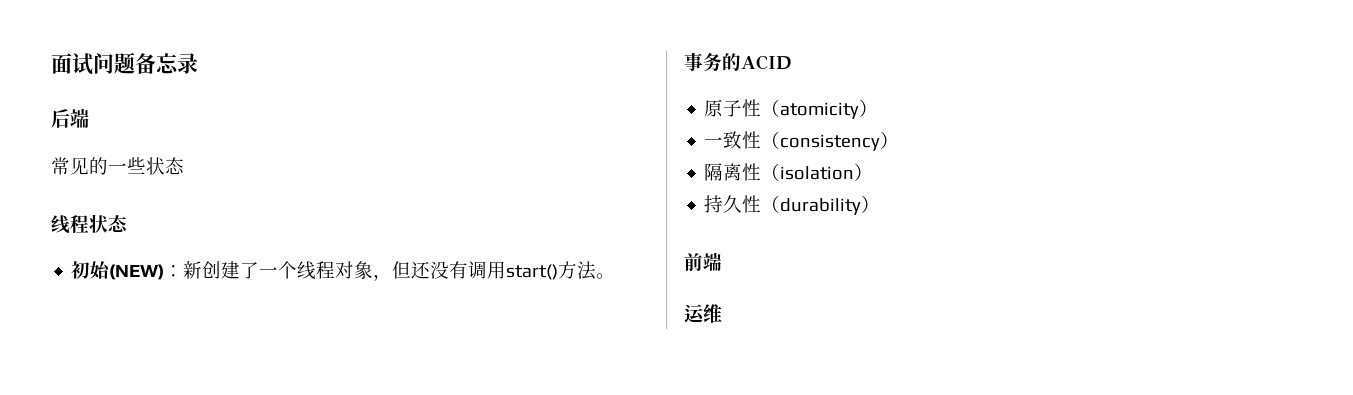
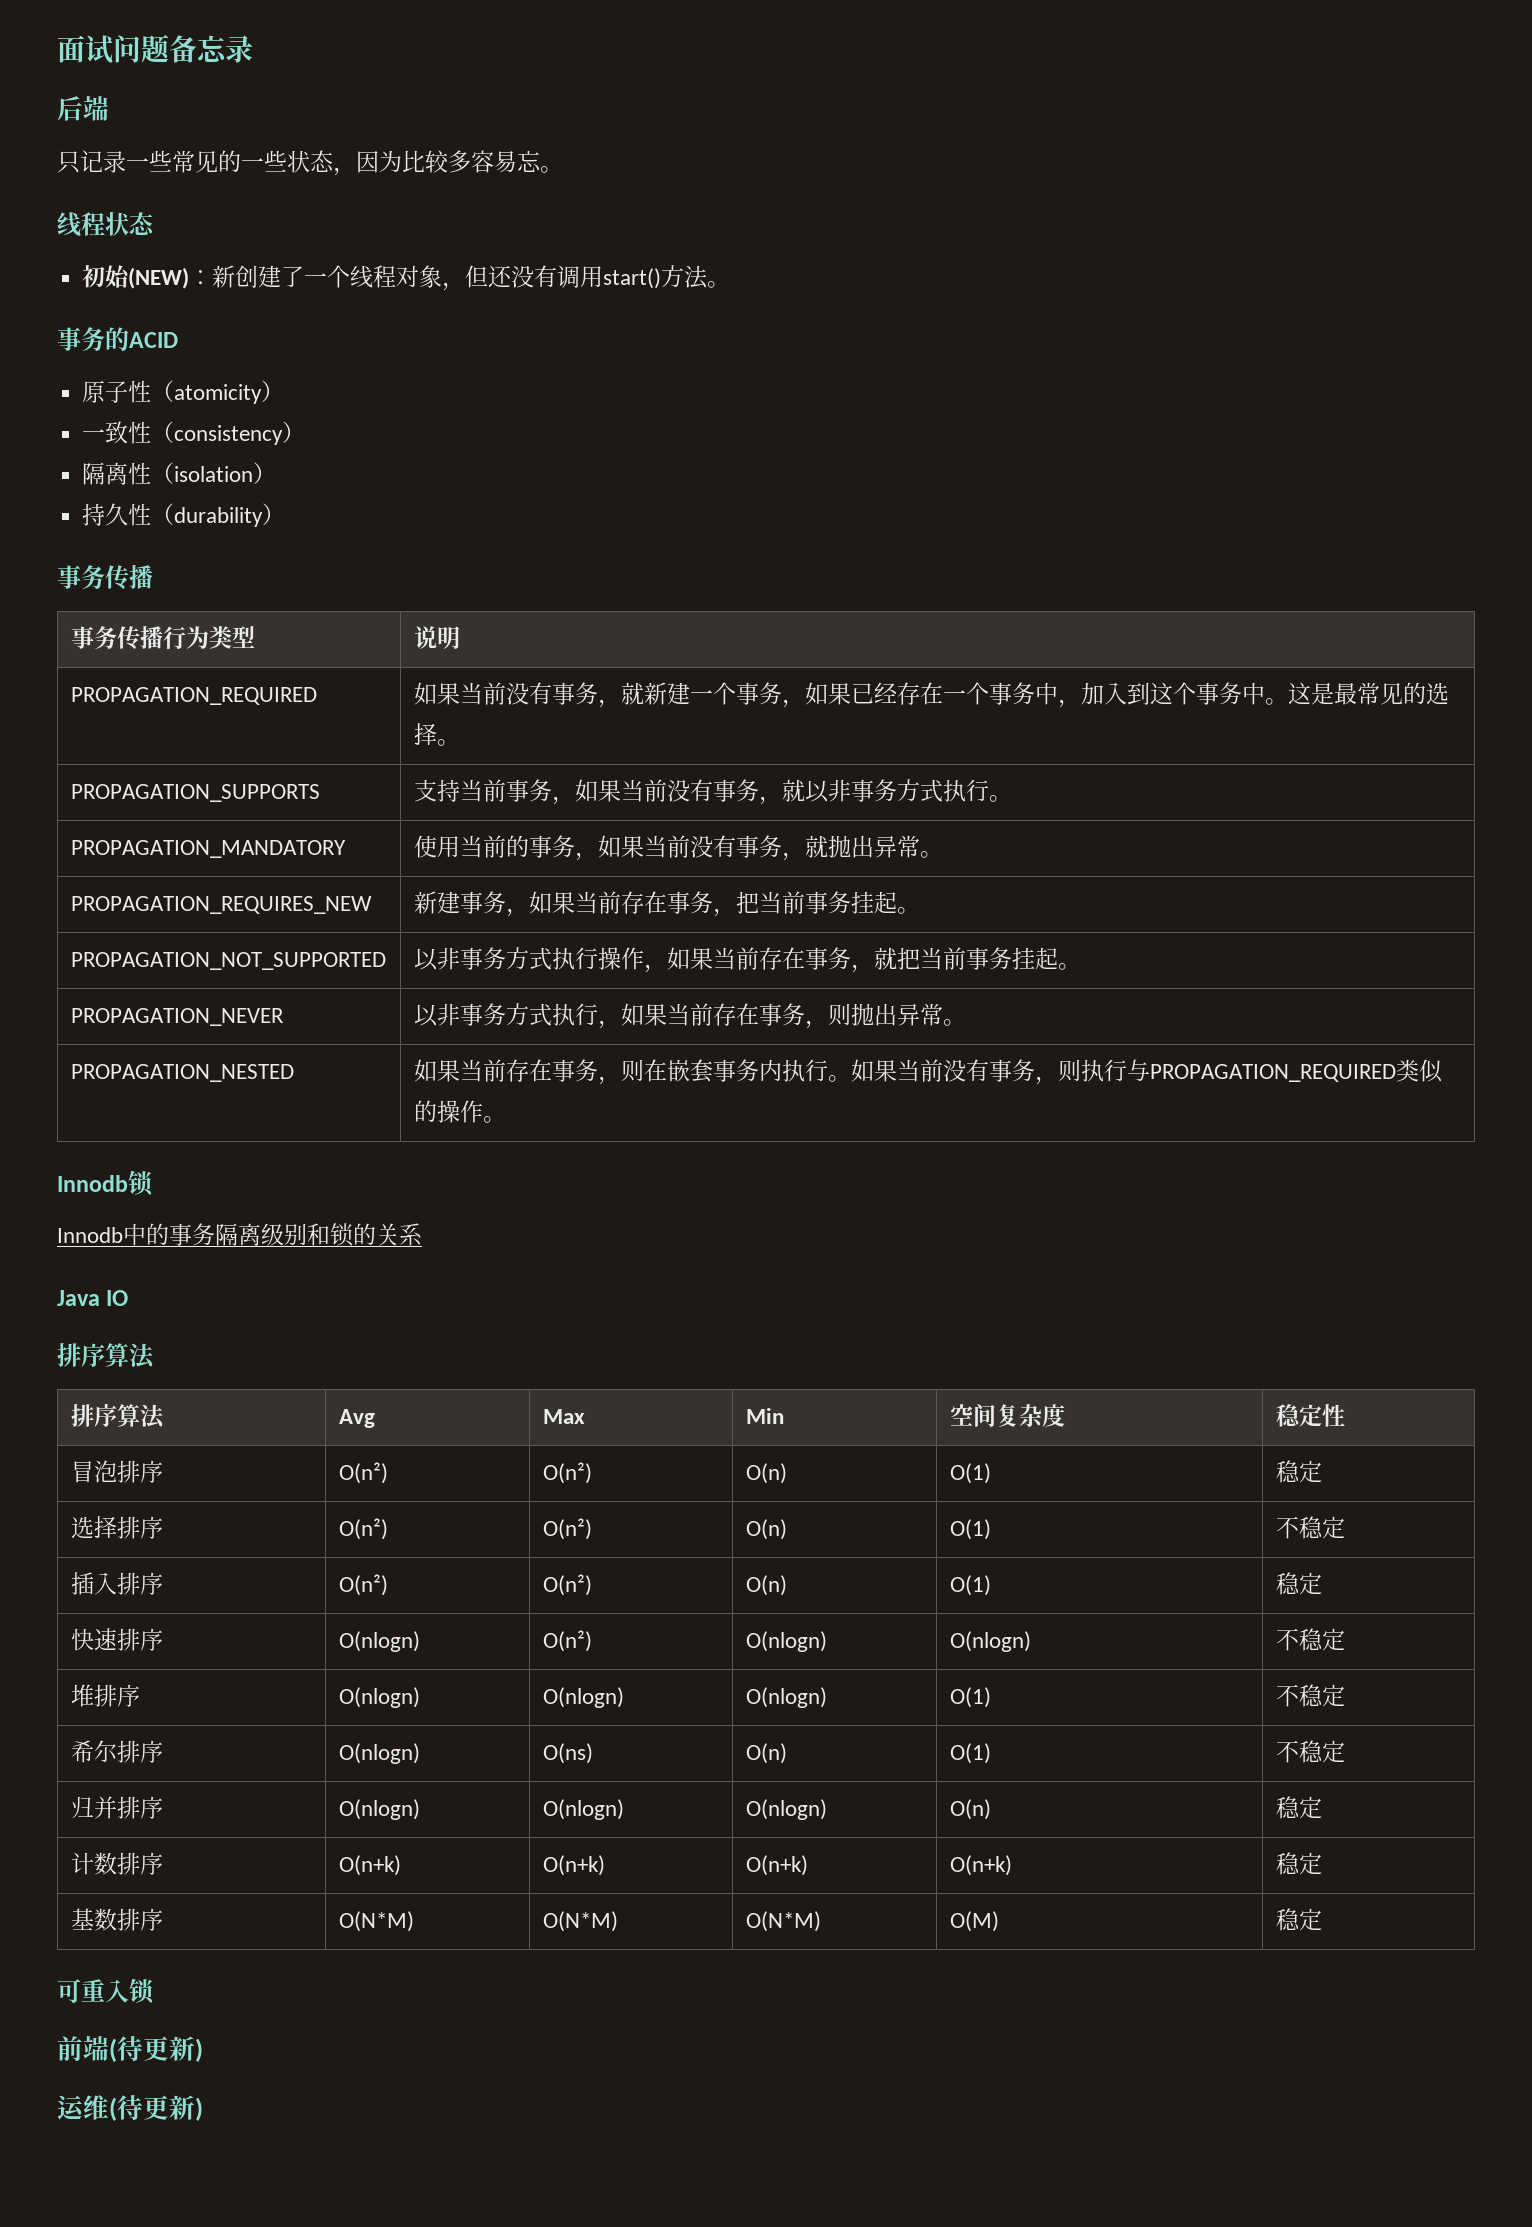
- 常见的一些状态
+ 只记录一些常见的一些状态，因为比较多容易忘。
  持久性（durability）
- 前端
- 运维
+ 事务传播
+ 事务传播行为类型 | 说明
+ PROPAGATION_REQUIRED | 如果当前没有事务，就新建一个事务，如果已经存在一个事务中，加入到这个事务中。这是最常见的选择。
+ PROPAGATION_SUPPORTS | 支持当前事务，如果当前没有事务，就以非事务方式执行。
+ PROPAGATION_MANDATORY | 使用当前的事务，如果当前没有事务，就抛出异常。
+ PROPAGATION_REQUIRES_NEW | 新建事务，如果当前存在事务，把当前事务挂起。
+ PROPAGATION_NOT_SUPPORTED | 以非事务方式执行操作，如果当前存在事务，就把当前事务挂起。
+ PROPAGATION_NEVER | 以非事务方式执行，如果当前存在事务，则抛出异常。
+ PROPAGATION_NESTED | 如果当前存在事务，则在嵌套事务内执行。如果当前没有事务，则执行与PROPAGATION_REQUIRED类似的操作。
+ Innodb锁
+ Innodb中的事务隔离级别和锁的关系
+ Java IO
+ 排序算法
+ 排序算法 | Avg | Max | Min | 空间复杂度 | 稳定性
+ 冒泡排序 | O(n²) | O(n²) | O(n) | O(1) | 稳定
+ 选择排序 | O(n²) | O(n²) | O(n) | O(1) | 不稳定
+ 插入排序 | O(n²) | O(n²) | O(n) | O(1) | 稳定
+ 快速排序 | O(nlogn) | O(n²) | O(nlogn) | O(nlogn) | 不稳定
+ 堆排序 | O(nlogn) | O(nlogn) | O(nlogn) | O(1) | 不稳定
+ 希尔排序 | O(nlogn) | O(ns) | O(n) | O(1) | 不稳定
+ 归并排序 | O(nlogn) | O(nlogn) | O(nlogn) | O(n) | 稳定
+ 计数排序 | O(n+k) | O(n+k) | O(n+k) | O(n+k) | 稳定
+ 基数排序 | O(N*M) | O(N*M) | O(N*M) | O(M) | 稳定
+ 可重入锁
+ 前端(待更新)
+ 运维(待更新)

